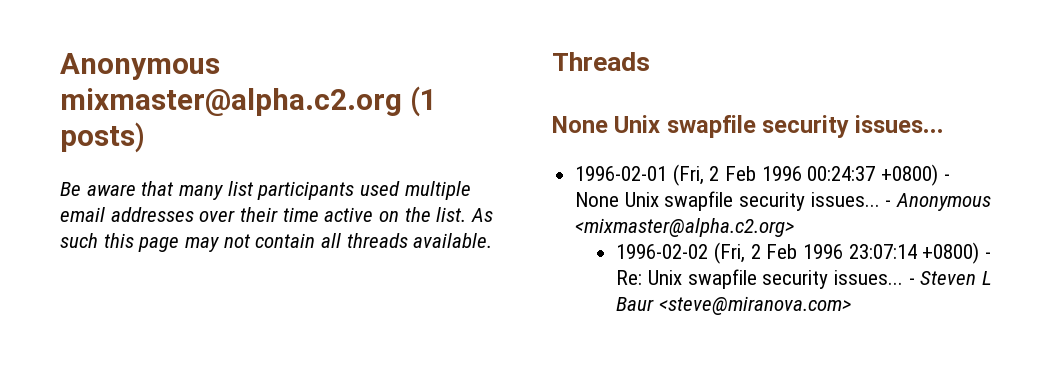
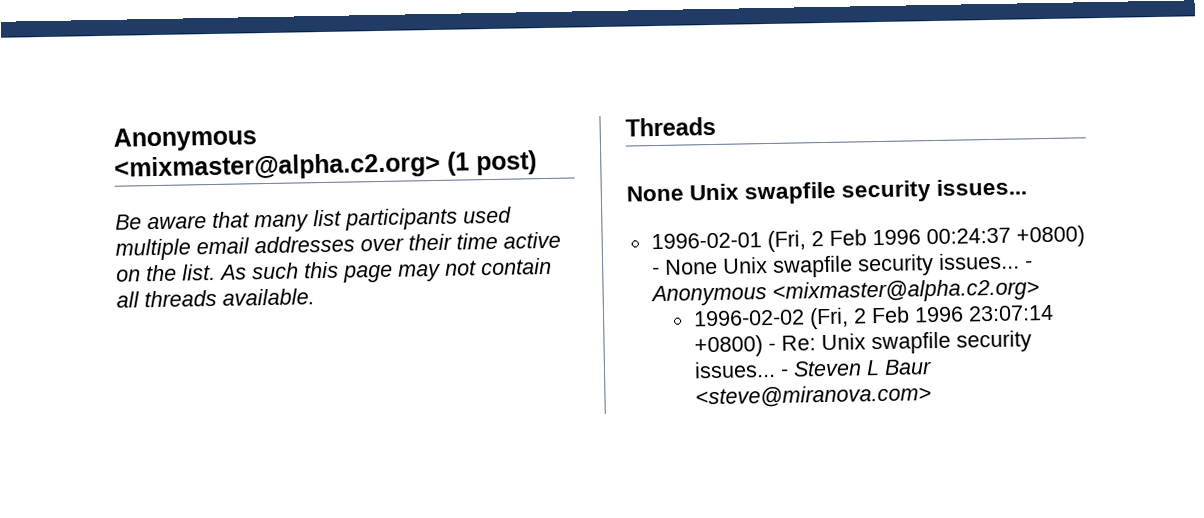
- Anonymous mixmaster@alpha.c2.org (1 posts)
+ Anonymous <mixmaster@alpha.c2.org> (1 post)

